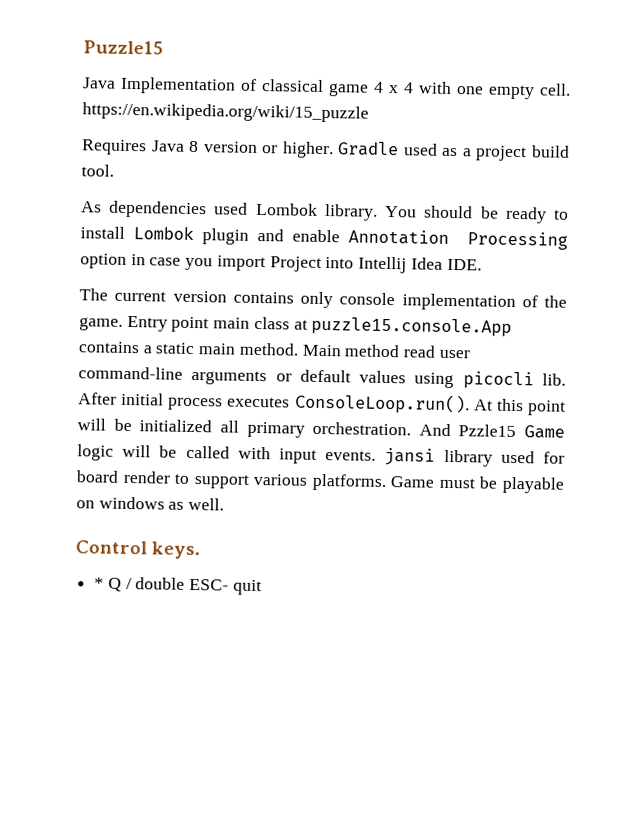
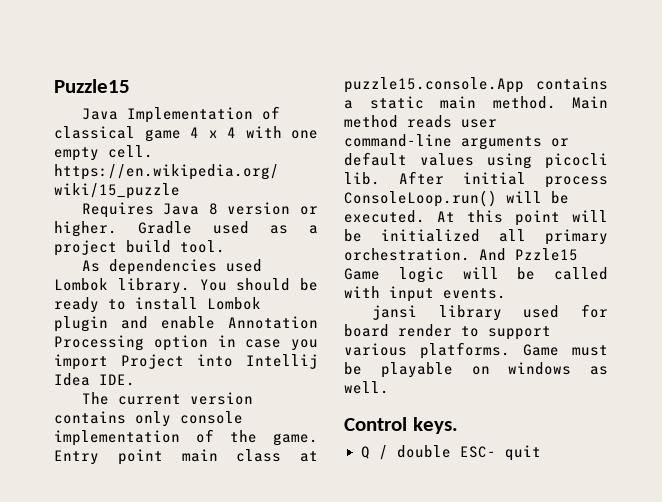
- Main method read user command-line arguments or default values using picocli lib.
+ Main method reads user command-line arguments or default values using picocli lib.
- After initial process executes ConsoleLoop.run(). At this point will be initialized all primary orchestration.
+ After initial process ConsoleLoop.run() will be executed. At this point will be initialized all primary orchestration.
- And Pzzle15 Game logic will be called with input events. jansi library used for board render to support various platforms.
+ And Pzzle15 Game logic will be called with input events.
+ jansi library used for board render to support various platforms.
- * Q / double ESC- quit
+ Q / double ESC- quit

